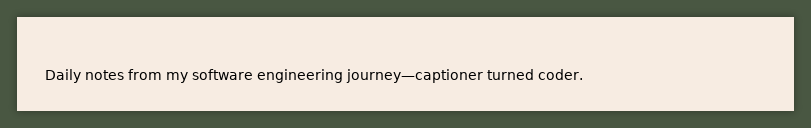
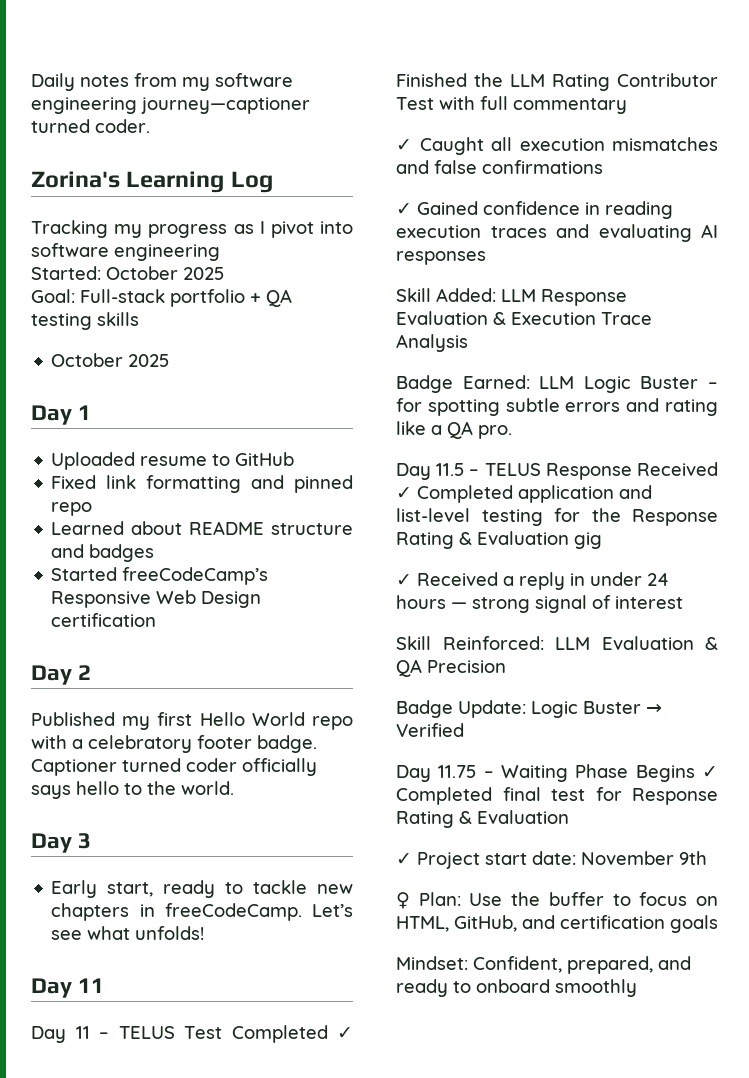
+ Zorina's Learning Log
+ Tracking my progress as I pivot into software engineering
+ Started: October 2025
+ Goal: Full-stack portfolio + QA testing skills
+ October 2025
+ Day 1
+ Uploaded resume to GitHub
+ Fixed link formatting and pinned repo
+ Learned about README structure and badges
+ Started freeCodeCamp’s Responsive Web Design certification
+ Day 2
+ Published my first Hello World repo with a celebratory footer badge. Captioner turned coder officially says hello to the world.
+ Day 3
+ Early start, ready to tackle new chapters in freeCodeCamp. Let’s see what unfolds!
+ Day 11
+ Day 11 – TELUS Test Completed ✓ Finished the LLM Rating Contributor Test with full commentary
+ ✓ Caught all execution mismatches and false confirmations
+ ✓ Gained confidence in reading execution traces and evaluating AI responses
+ Skill Added: LLM Response Evaluation & Execution Trace Analysis
+ Badge Earned: LLM Logic Buster – for spotting subtle errors and rating like a QA pro.
+ Day 11.5 – TELUS Response Received ✓ Completed application and list-level testing for the Response Rating & Evaluation gig
+ ✓ Received a reply in under 24 hours — strong signal of interest
+ Skill Reinforced: LLM Evaluation & QA Precision
+ Badge Update: Logic Buster → Verified
+ Day 11.75 – Waiting Phase Begins ✓ Completed final test for Response Rating & Evaluation
+ ✓ Project start date: November 9th
+ ♀ Plan: Use the buffer to focus on HTML, GitHub, and certification goals
+ Mindset: Confident, prepared, and ready to onboard smoothly

